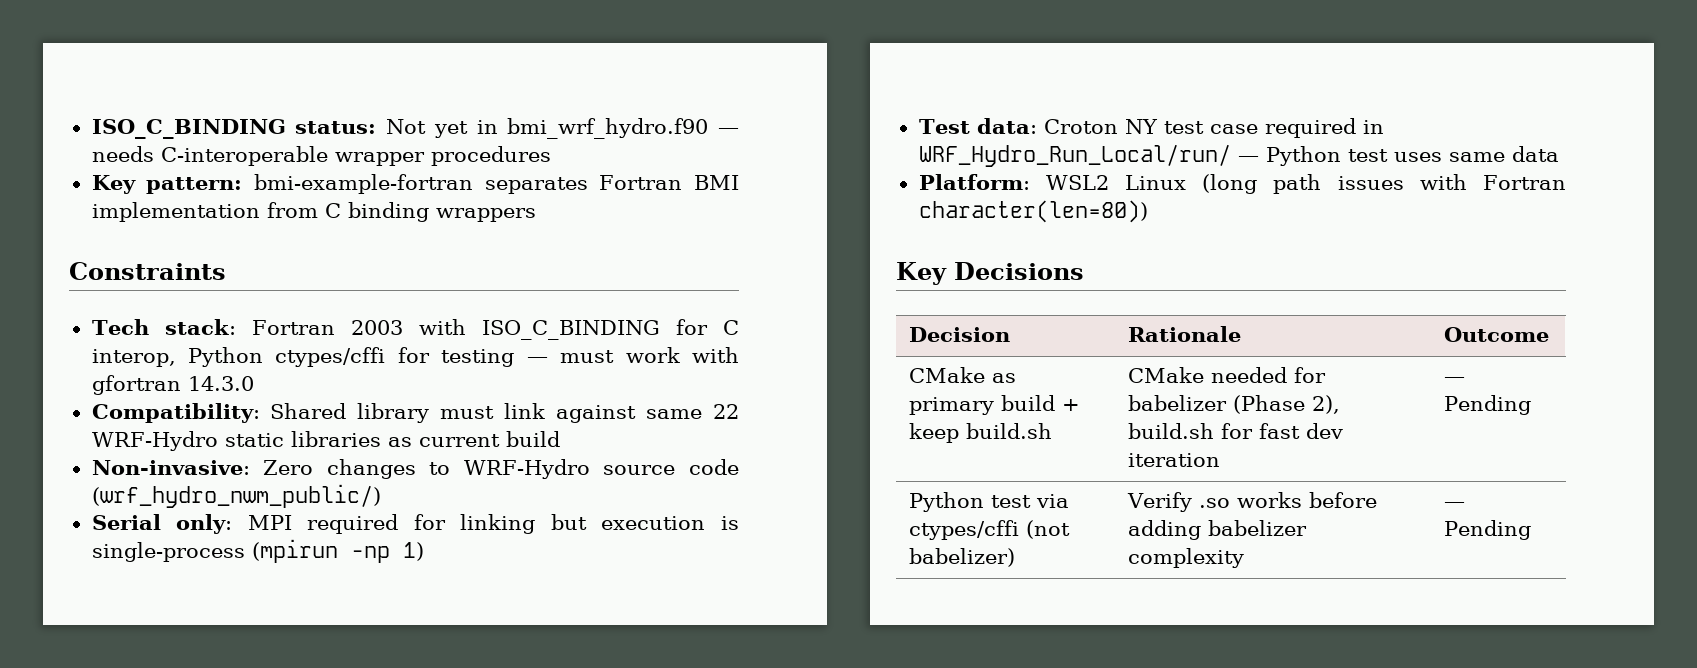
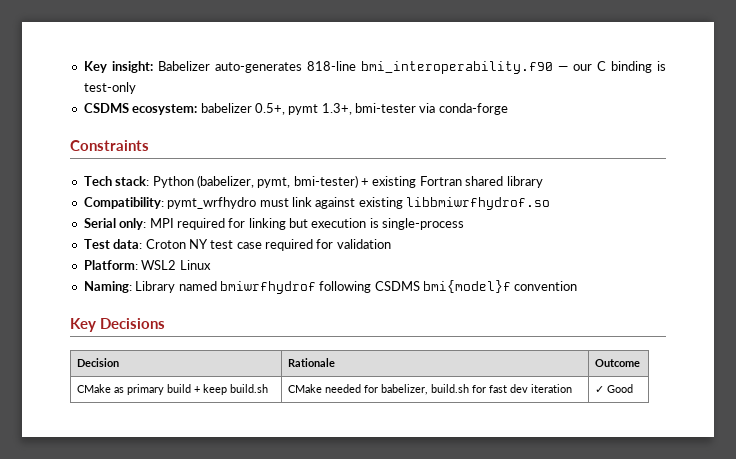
- ISO_C_BINDING status: Not yet in bmi_wrf_hydro.f90 — needs C-interoperable wrapper procedures
- Key pattern: bmi-example-fortran separates Fortran BMI implementation from C binding wrappers
+ Key insight: Babelizer auto-generates 818-line bmi_interoperability.f90 — our C binding is test-only
+ CSDMS ecosystem: babelizer 0.5+, pymt 1.3+, bmi-tester via conda-forge
  Constraints
- Tech stack: Fortran 2003 with ISO_C_BINDING for C interop, Python ctypes/cffi for testing — must work with gfortran 14.3.0
+ Tech stack: Python (babelizer, pymt, bmi-tester) + existing Fortran shared library
- Compatibility: Shared library must link against same 22 WRF-Hydro static libraries as current build
- Non-invasive: Zero changes to WRF-Hydro source code (wrf_hydro_nwm_public/)
+ Compatibility: pymt_wrfhydro must link against existing libbmiwrfhydrof.so
- Serial only: MPI required for linking but execution is single-process (mpirun -np 1)
+ Serial only: MPI required for linking but execution is single-process
- Test data: Croton NY test case required in WRF_Hydro_Run_Local/run/ — Python test uses same data
- Platform: WSL2 Linux (long path issues with Fortran character(len=80))
+ Test data: Croton NY test case required for validation
+ Platform: WSL2 Linux
+ Naming: Library named bmiwrfhydrof following CSDMS bmi{model}f convention
- CMake as primary build + keep build.sh | CMake needed for babelizer (Phase 2), build.sh for fast dev iteration | — Pending
- Python test via ctypes/cffi (not babelizer) | Verify .so works before adding babelizer complexity | — Pending
+ CMake as primary build + keep build.sh | CMake needed for babelizer, build.sh for fast dev iteration | ✓ Good

